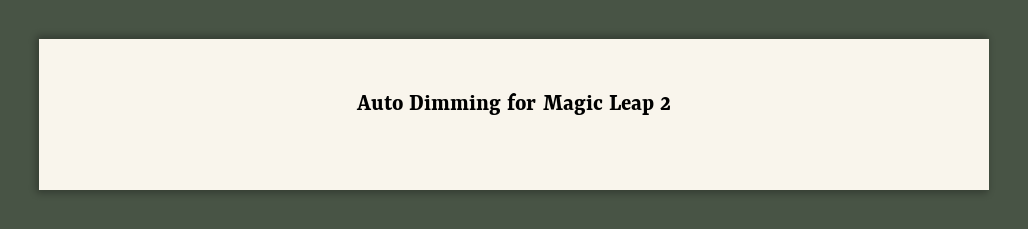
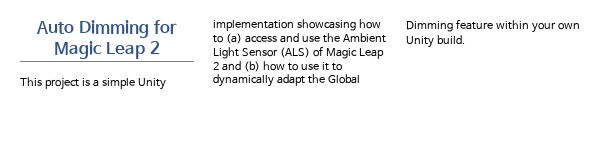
+ This project is a simple Unity implementation showcasing how to (a) access and use the Ambient Light Sensor (ALS) of Magic Leap 2 and (b) how to use it to dynamically adapt the Global Dimming feature within your own Unity build.

